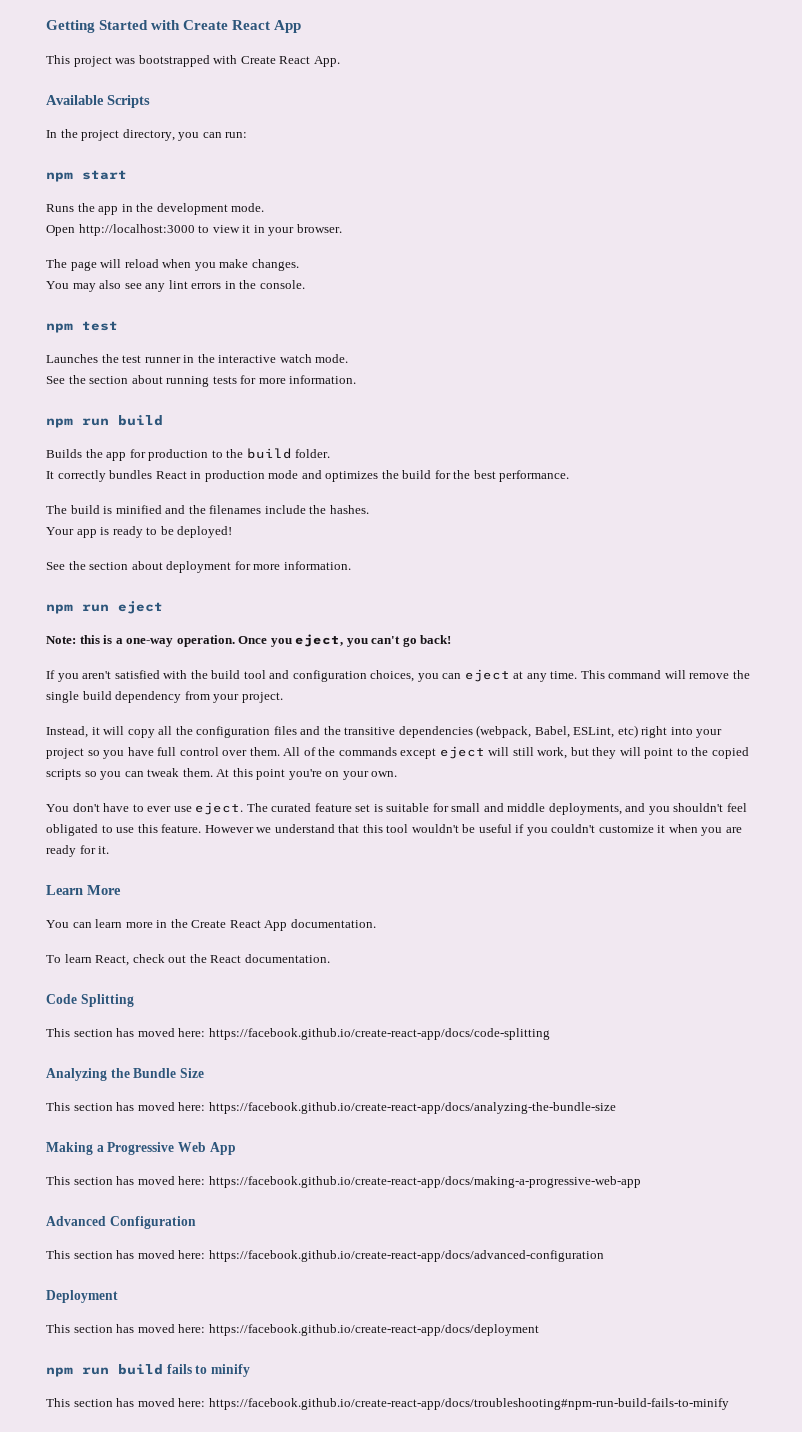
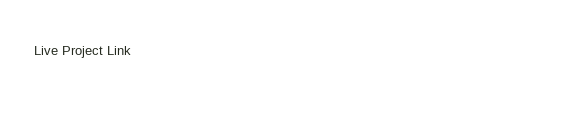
- Getting Started with Create React App
- This project was bootstrapped with Create React App.
- Available Scripts
- In the project directory, you can run:
- npm start
- Runs the app in the development mode.
- Open http://localhost:3000 to view it in your browser.
- The page will reload when you make changes.
- You may also see any lint errors in the console.
- npm test
- Launches the test runner in the interactive watch mode.
- See the section about running tests for more information.
- npm run build
- Builds the app for production to the build folder.
- It correctly bundles React in production mode and optimizes the build for the best performance.
- The build is minified and the filenames include the hashes.
- Your app is ready to be deployed!
- See the section about deployment for more information.
- npm run eject
- Note: this is a one-way operation. Once you eject, you can't go back!
- If you aren't satisfied with the build tool and configuration choices, you can eject at any time. This command will remove the single build dependency from your project.
- Instead, it will copy all the configuration files and the transitive dependencies (webpack, Babel, ESLint, etc) right into your project so you have full control over them. All of the commands except eject will still work, but they will point to the copied scripts so you can tweak them. At this point you're on your own.
- You don't have to ever use eject. The curated feature set is suitable for small and middle deployments, and you shouldn't feel obligated to use this feature. However we understand that this tool wouldn't be useful if you couldn't customize it when you are ready for it.
- Learn More
- You can learn more in the Create React App documentation.
- To learn React, check out the React documentation.
- Code Splitting
- This section has moved here: https://facebook.github.io/create-react-app/docs/code-splitting
- Analyzing the Bundle Size
- This section has moved here: https://facebook.github.io/create-react-app/docs/analyzing-the-bundle-size
- Making a Progressive Web App
- This section has moved here: https://facebook.github.io/create-react-app/docs/making-a-progressive-web-app
- Advanced Configuration
- This section has moved here: https://facebook.github.io/create-react-app/docs/advanced-configuration
- Deployment
- This section has moved here: https://facebook.github.io/create-react-app/docs/deployment
- npm run build fails to minify
- This section has moved here: https://facebook.github.io/create-react-app/docs/troubleshooting#npm-run-build-fails-to-minify
+ Live Project Link

